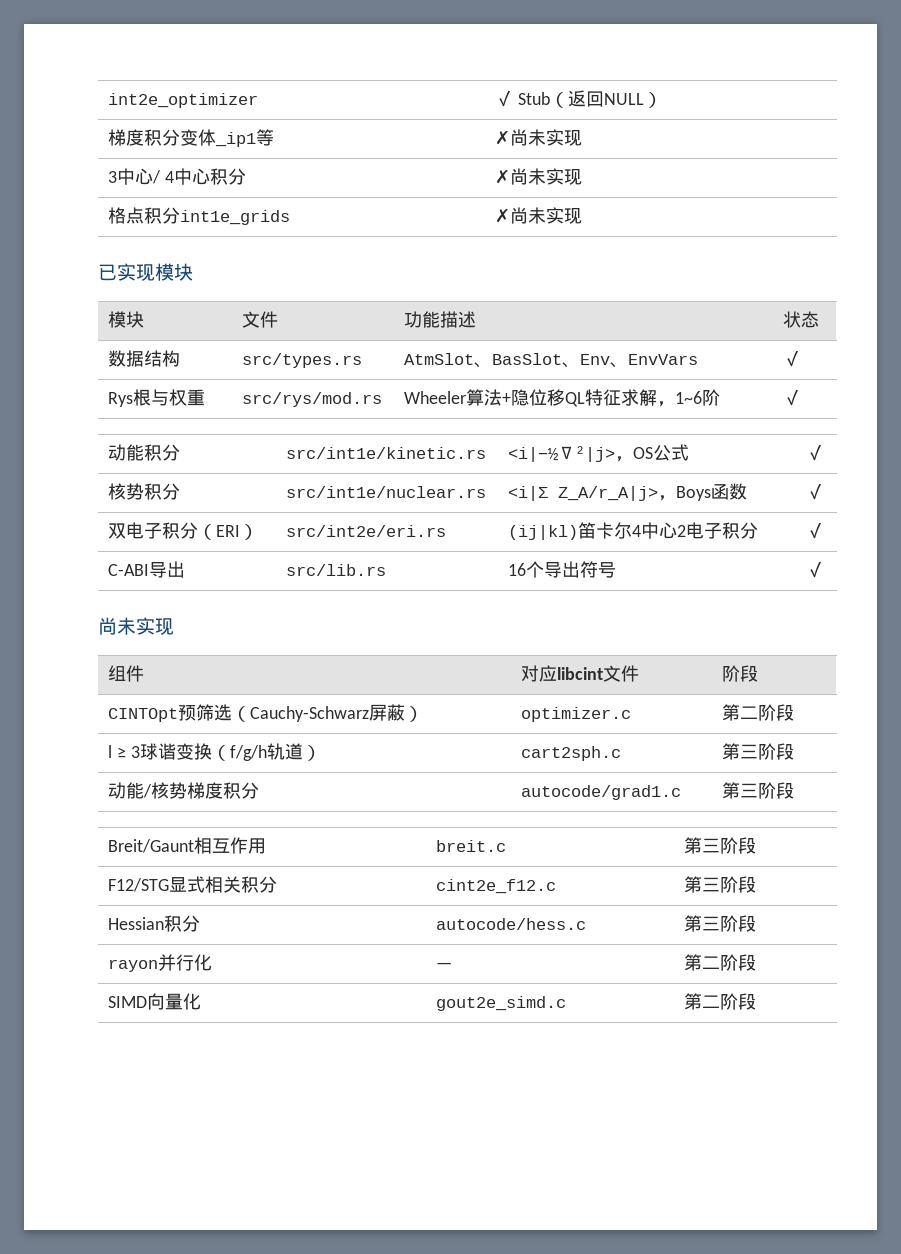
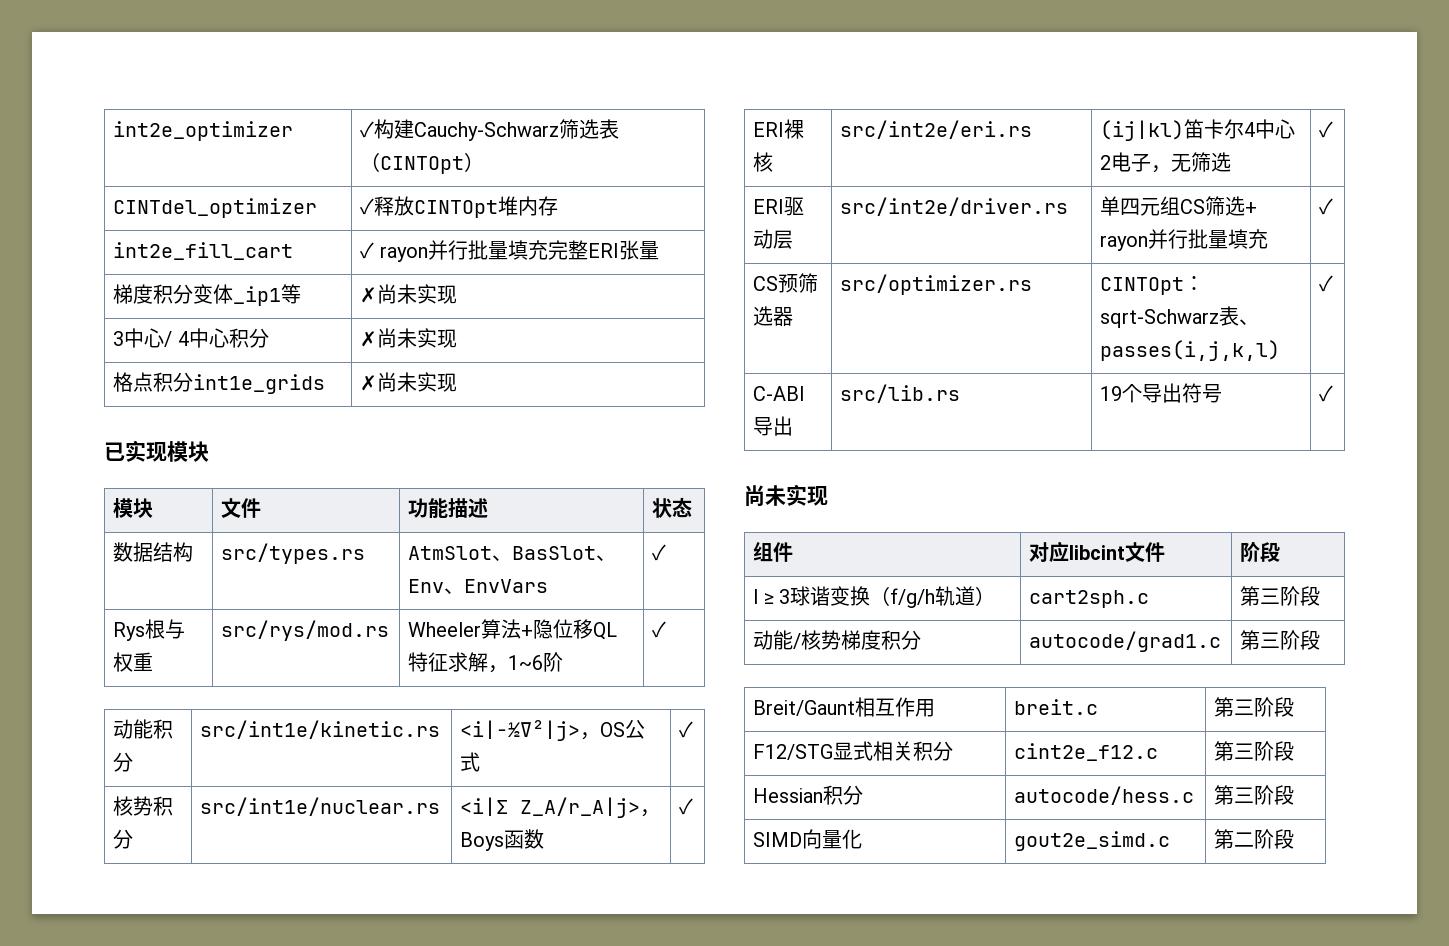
- int2e_optimizer | ✓ Stub（返回NULL）
+ int2e_optimizer | ✓构建Cauchy-Schwarz筛选表（CINTOpt）
+ CINTdel_optimizer | ✓释放CINTOpt堆内存
+ int2e_fill_cart | ✓ rayon并行批量填充完整ERI张量
- 双电子积分（ERI） | src/int2e/eri.rs | (ij|kl)笛卡尔4中心2电子积分 | ✓
+ ERI裸核 | src/int2e/eri.rs | (ij|kl)笛卡尔4中心2电子，无筛选 | ✓
+ ERI驱动层 | src/int2e/driver.rs | 单四元组CS筛选+ rayon并行批量填充 | ✓
+ CS预筛选器 | src/optimizer.rs | CINTOpt：sqrt-Schwarz表、passes(i,j,k,l) | ✓
- C-ABI导出 | src/lib.rs | 16个导出符号 | ✓
+ C-ABI导出 | src/lib.rs | 19个导出符号 | ✓
- CINTOpt预筛选（Cauchy-Schwarz屏蔽） | optimizer.c | 第二阶段
- rayon并行化 | — | 第二阶段

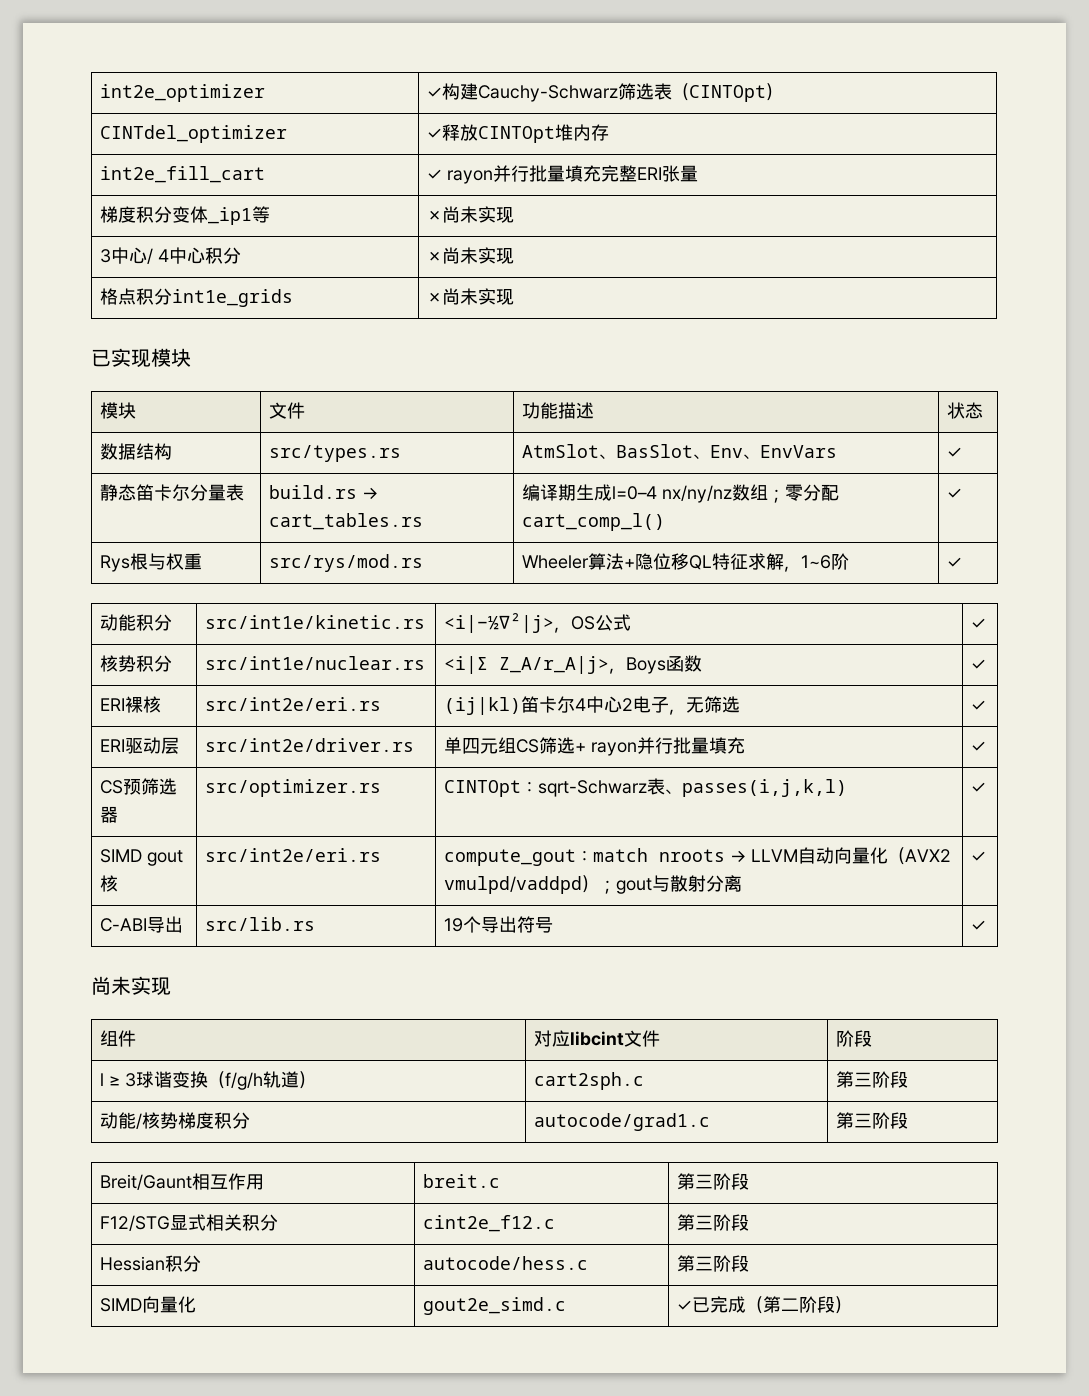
+ 静态笛卡尔分量表 | build.rs → cart_tables.rs | 编译期生成l=0–4 nx/ny/nz数组；零分配cart_comp_l() | ✓
+ SIMD gout核 | src/int2e/eri.rs | compute_gout：match nroots → LLVM自动向量化（AVX2 vmulpd/vaddpd）；gout与散射分离 | ✓
- SIMD向量化 | gout2e_simd.c | 第二阶段
+ SIMD向量化 | gout2e_simd.c | ✓已完成（第二阶段）

